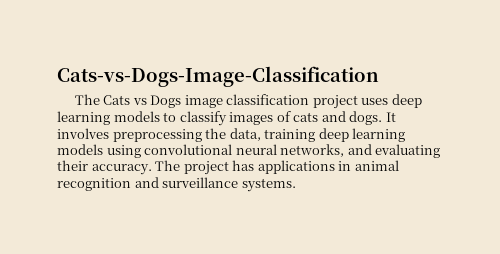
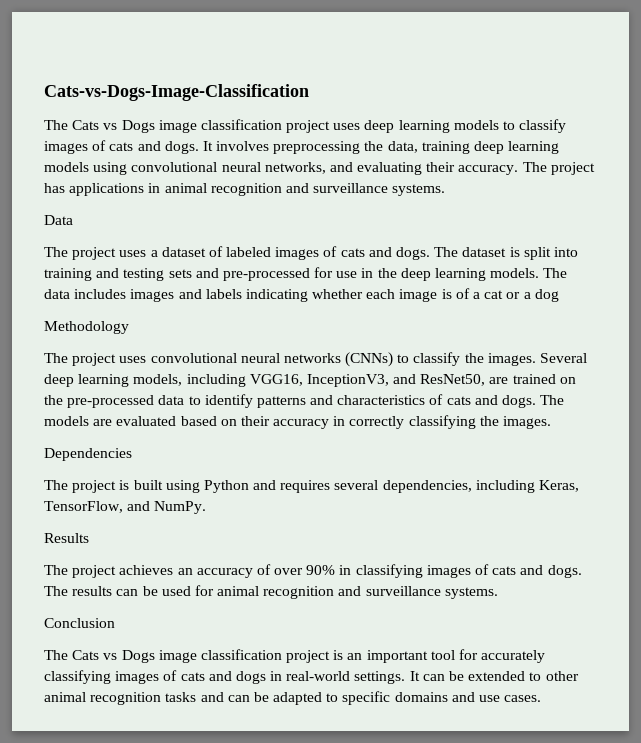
+ Data
+ The project uses a dataset of labeled images of cats and dogs. The dataset is split into training and testing sets and pre-processed for use in the deep learning models. The data includes images and labels indicating whether each image is of a cat or a dog
+ Methodology
+ The project uses convolutional neural networks (CNNs) to classify the images. Several deep learning models, including VGG16, InceptionV3, and ResNet50, are trained on the pre-processed data to identify patterns and characteristics of cats and dogs. The models are evaluated based on their accuracy in correctly classifying the images.
+ Dependencies
+ The project is built using Python and requires several dependencies, including Keras, TensorFlow, and NumPy.
+ Results
+ The project achieves an accuracy of over 90% in classifying images of cats and dogs. The results can be used for animal recognition and surveillance systems.
+ Conclusion
+ The Cats vs Dogs image classification project is an important tool for accurately classifying images of cats and dogs in real-world settings. It can be extended to other animal recognition tasks and can be adapted to specific domains and use cases.

